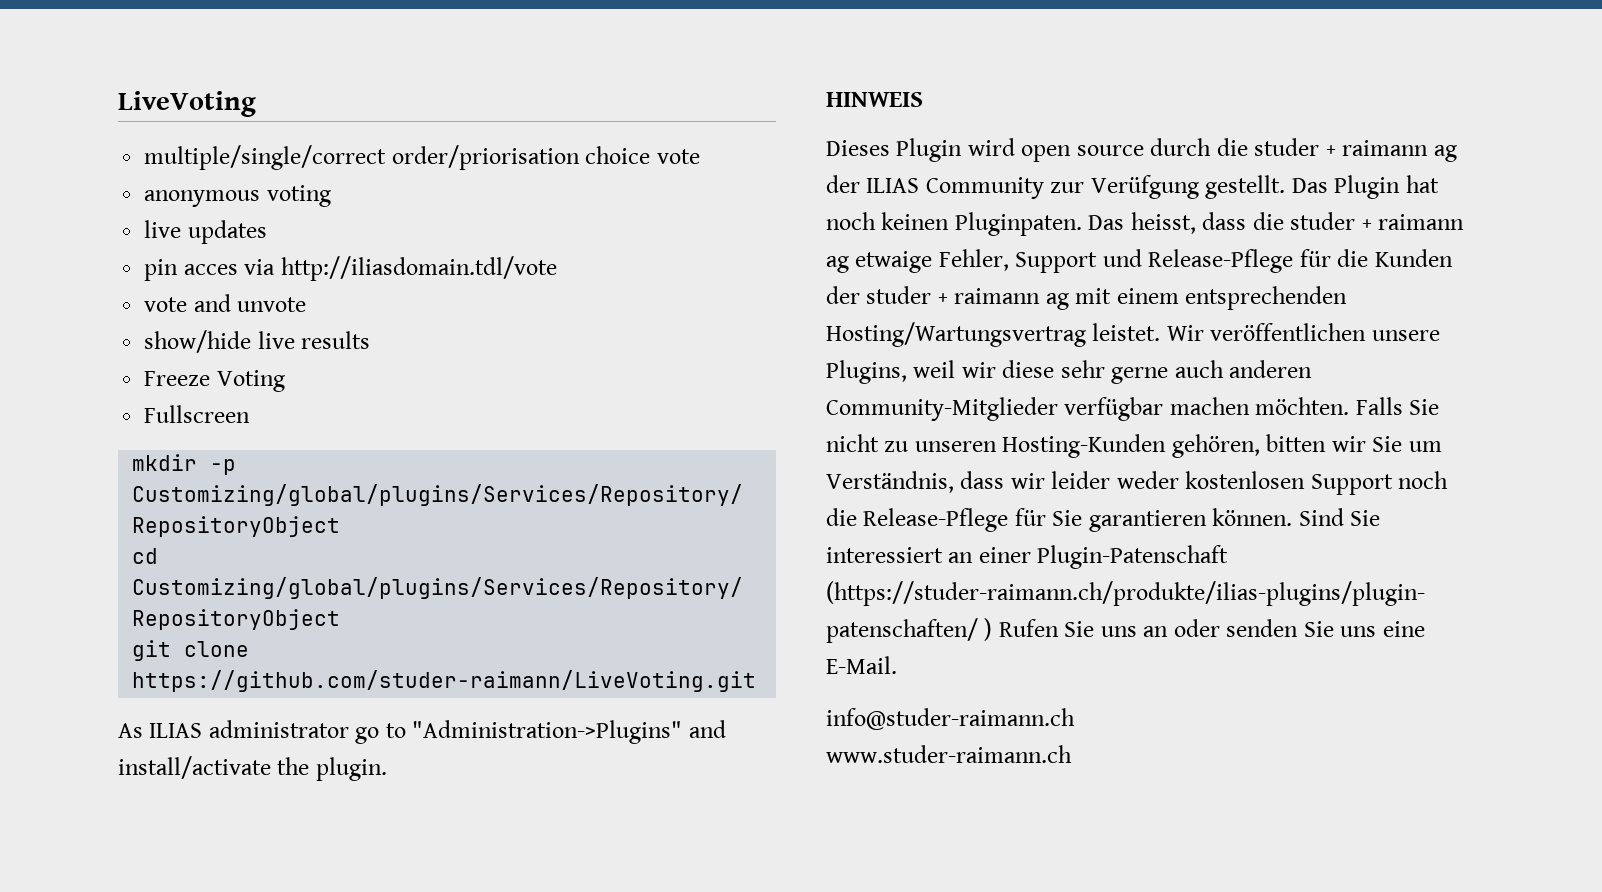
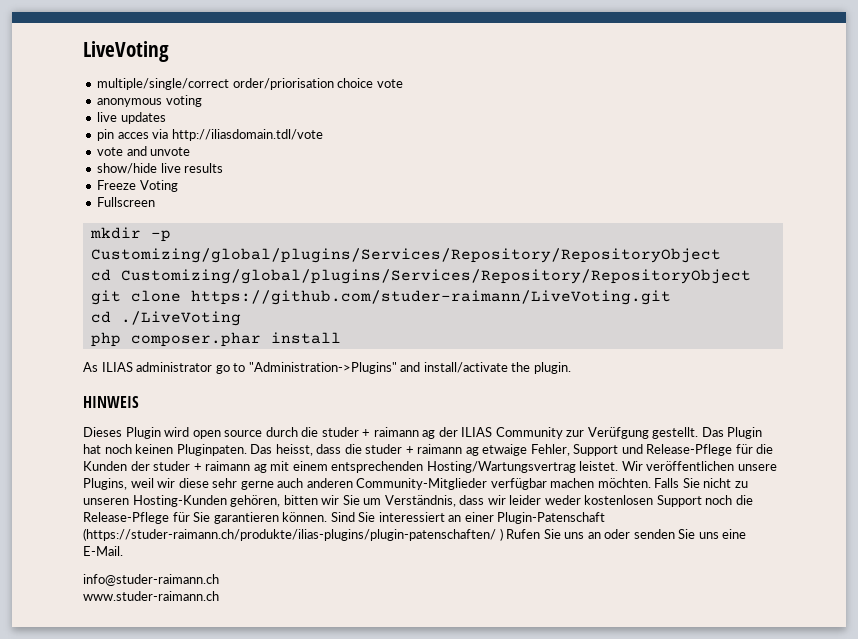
+ cd ./LiveVoting
+ php composer.phar install

